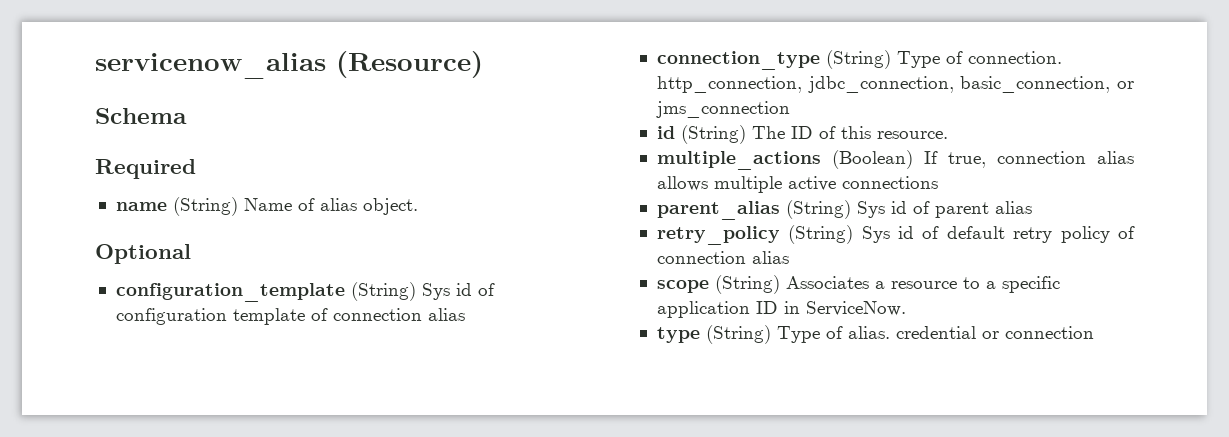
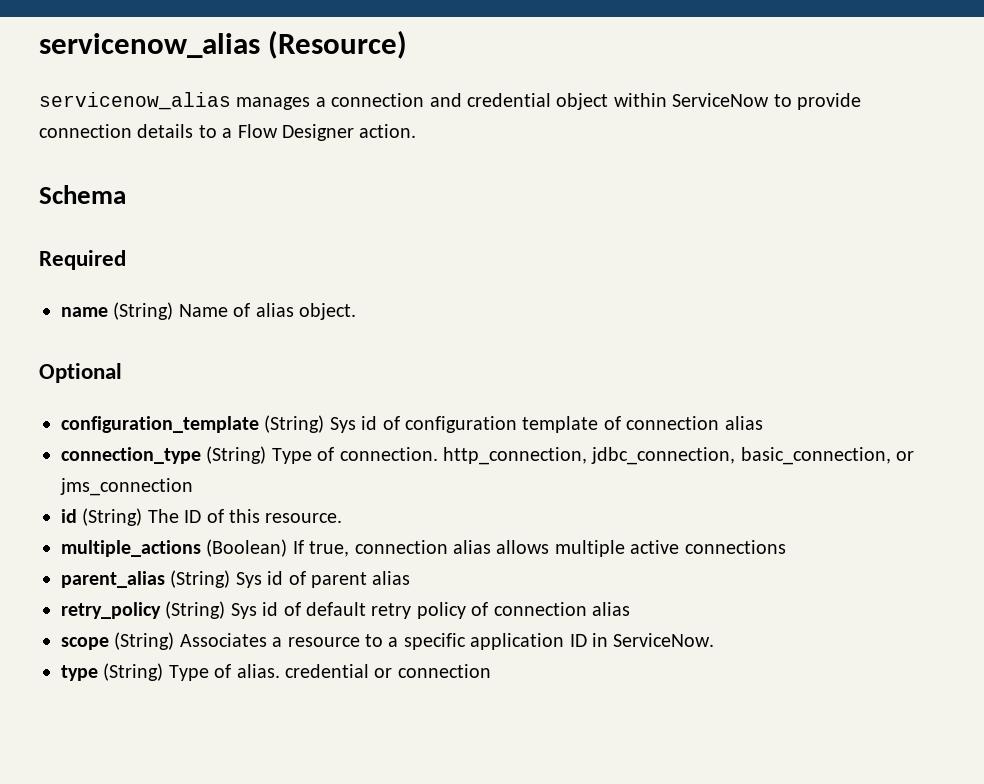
+ servicenow_alias manages a connection and credential object within ServiceNow to provide connection details to a Flow Designer action.

